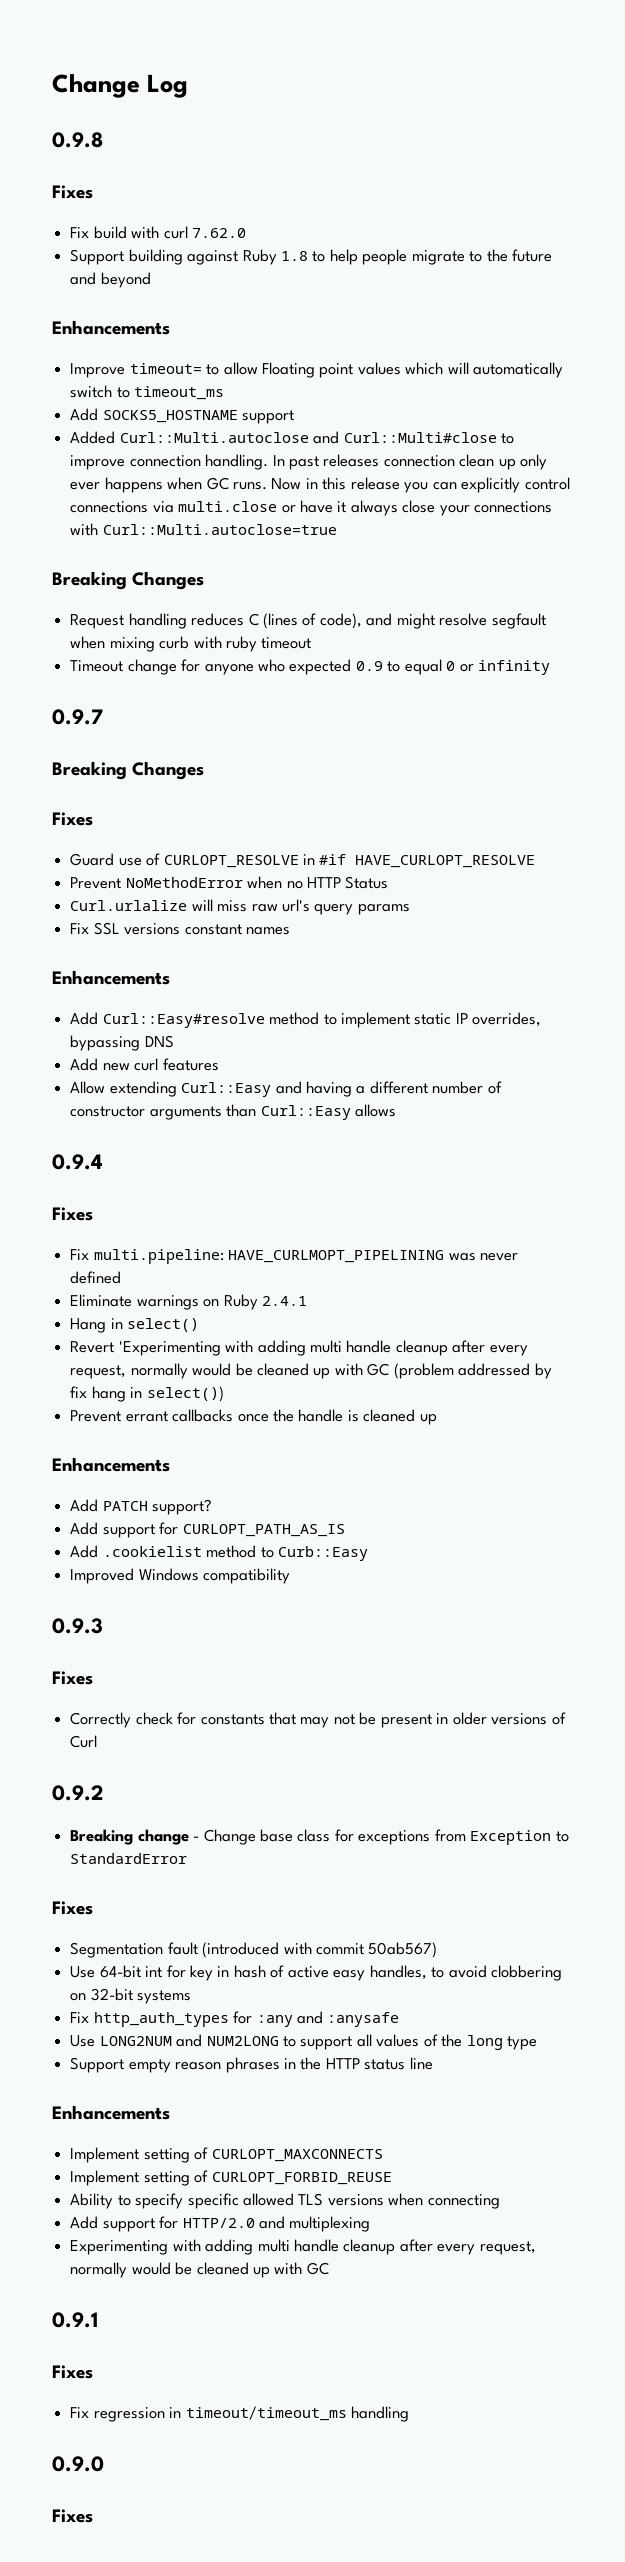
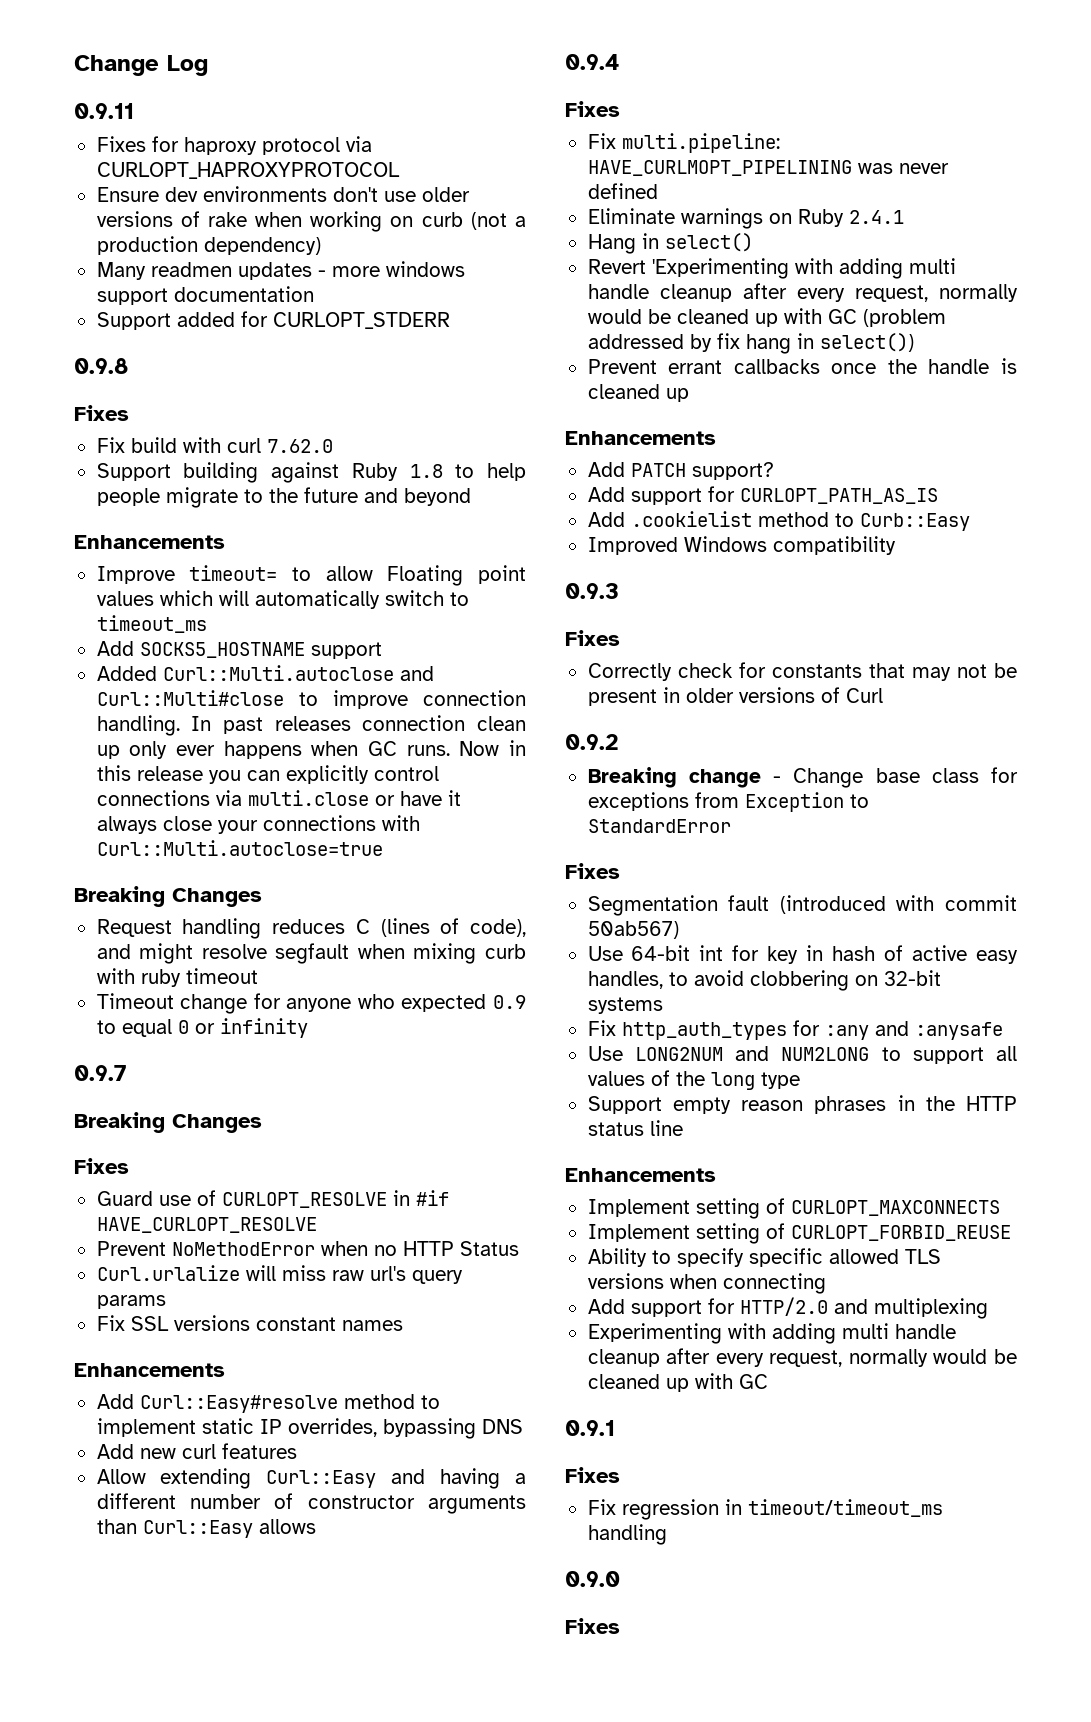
+ 0.9.11
+ Fixes for haproxy protocol via CURLOPT_HAPROXYPROTOCOL
+ Ensure dev environments don't use older versions of rake when working on curb (not a production dependency)
+ Many readmen updates - more windows support documentation
+ Support added for CURLOPT_STDERR

